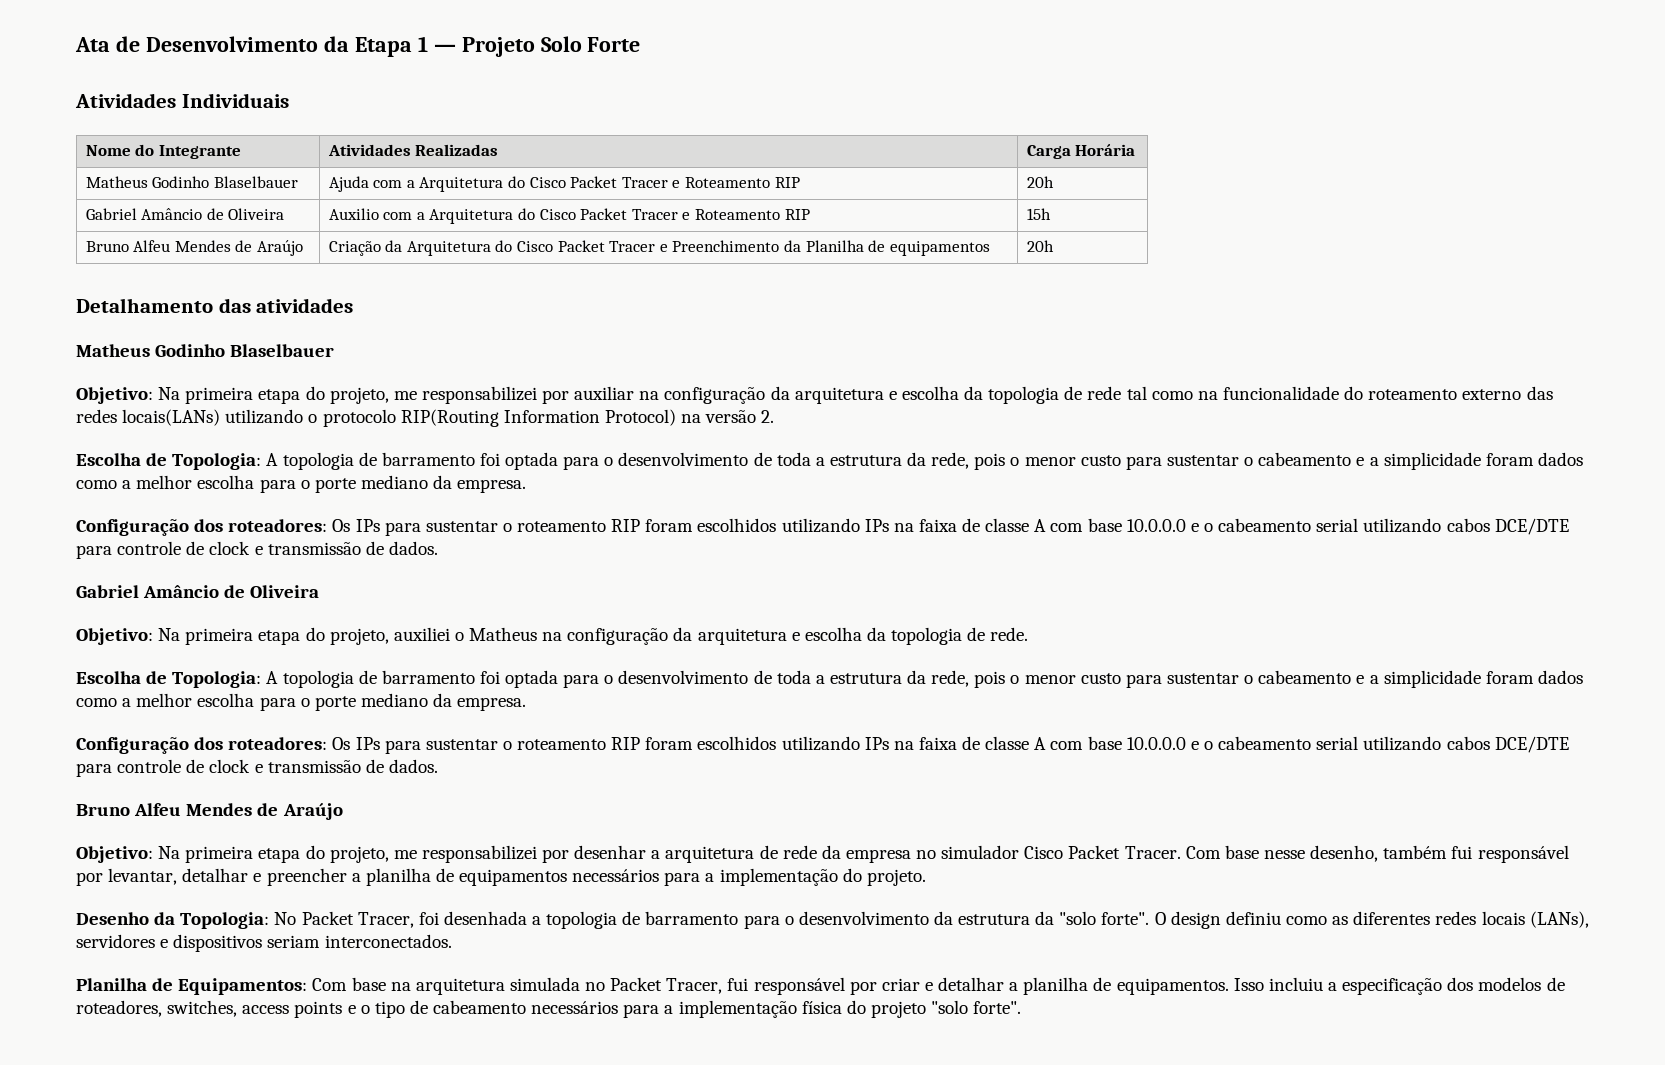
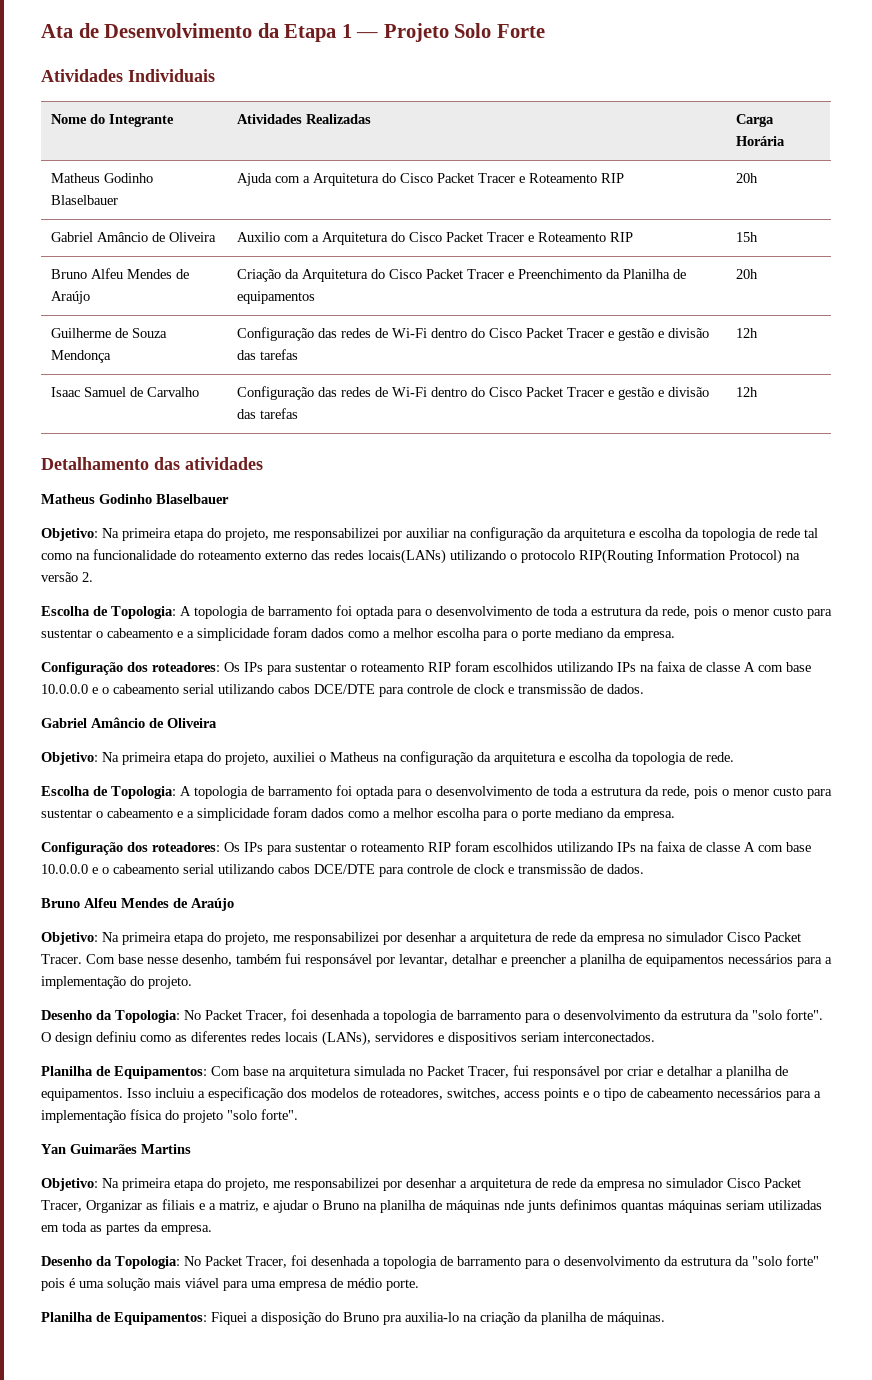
+ Guilherme de Souza Mendonça | Configuração das redes de Wi-Fi dentro do Cisco Packet Tracer e gestão e divisão das tarefas | 12h
+ Isaac Samuel de Carvalho | Configuração das redes de Wi-Fi dentro do Cisco Packet Tracer e gestão e divisão das tarefas | 12h
+ Yan Guimarães Martins
+ Objetivo: Na primeira etapa do projeto, me responsabilizei por desenhar a arquitetura de rede da empresa no simulador Cisco Packet Tracer, Organizar as filiais e a matriz, e ajudar o Bruno na planilha de máquinas nde junts definimos quantas máquinas seriam utilizadas em toda as partes da empresa.
+ Desenho da Topologia: No Packet Tracer, foi desenhada a topologia de barramento para o desenvolvimento da estrutura da "solo forte" pois é uma solução mais viável para uma empresa de médio porte.
+ Planilha de Equipamentos: Fiquei a disposição do Bruno pra auxilia-lo na criação da planilha de máquinas.

